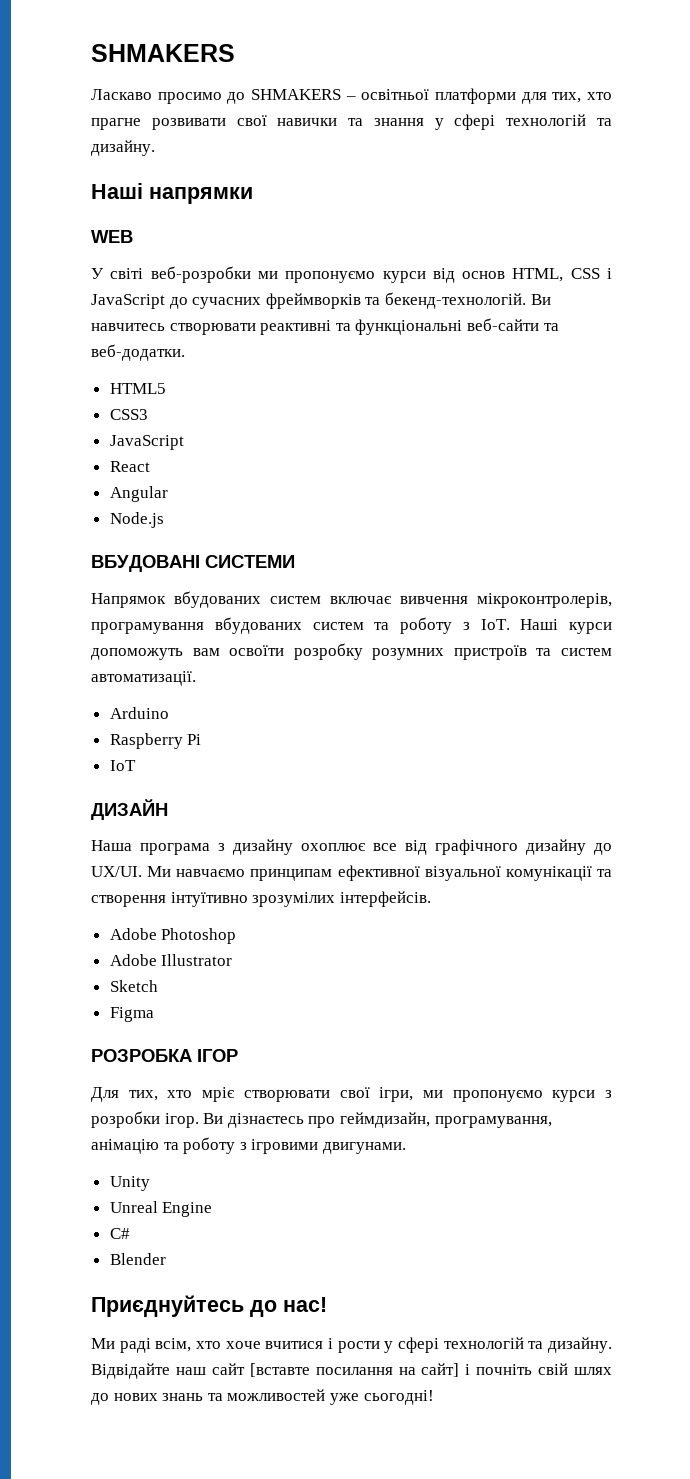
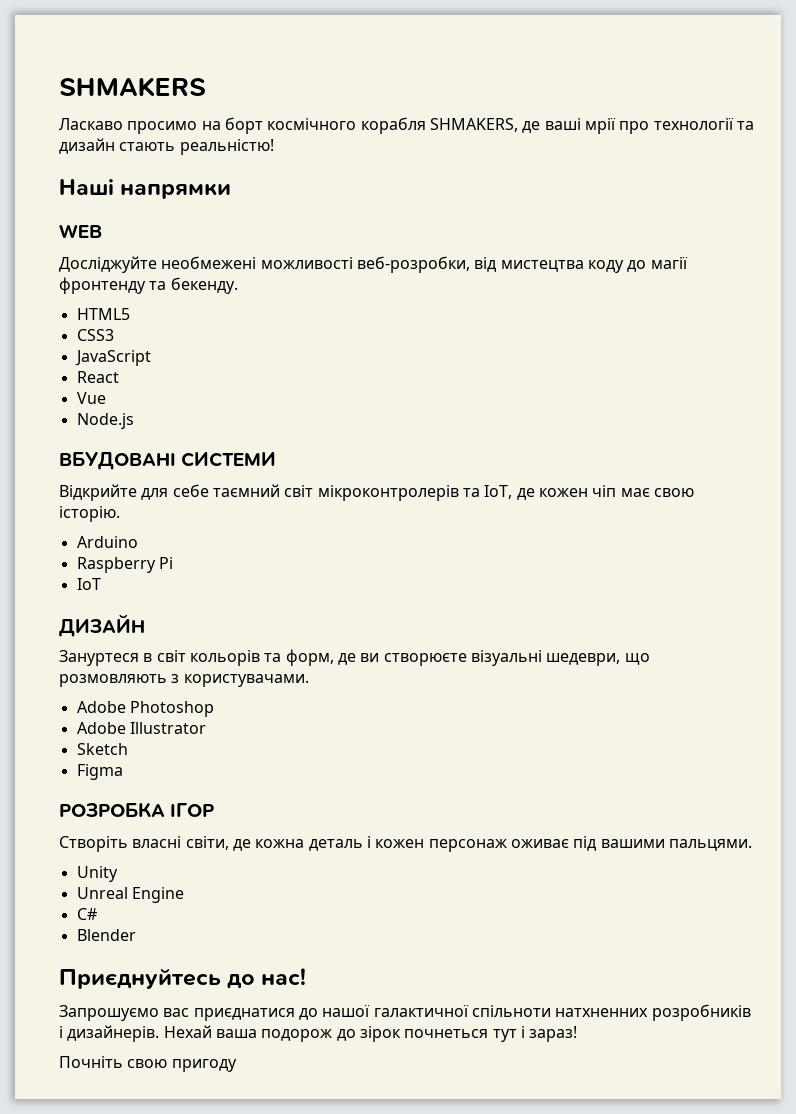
- Ласкаво просимо до SHMAKERS – освітньої платформи для тих, хто прагне розвивати свої навички та знання у сфері технологій та дизайну.
+ Ласкаво просимо на борт космічного корабля SHMAKERS, де ваші мрії про технології та дизайн стають реальністю!
  Наші напрямки
  WEB
- У світі веб-розробки ми пропонуємо курси від основ HTML, CSS і JavaScript до сучасних фреймворків та бекенд-технологій. Ви навчитесь створювати реактивні та функціональні веб-сайти та веб-додатки.
+ Досліджуйте необмежені можливості веб-розробки, від мистецтва коду до магії фронтенду та бекенду.
- Angular
+ Vue
- Напрямок вбудованих систем включає вивчення мікроконтролерів, програмування вбудованих систем та роботу з IoT. Наші курси допоможуть вам освоїти розробку розумних пристроїв та систем автоматизації.
+ Відкрийте для себе таємний світ мікроконтролерів та IoT, де кожен чіп має свою історію.
- Наша програма з дизайну охоплює все від графічного дизайну до UX/UI. Ми навчаємо принципам ефективної візуальної комунікації та створення інтуїтивно зрозумілих інтерфейсів.
+ Зануртеся в світ кольорів та форм, де ви створюєте візуальні шедеври, що розмовляють з користувачами.
- Для тих, хто мріє створювати свої ігри, ми пропонуємо курси з розробки ігор. Ви дізнаєтесь про геймдизайн, програмування, анімацію та роботу з ігровими двигунами.
+ Створіть власні світи, де кожна деталь і кожен персонаж оживає під вашими пальцями.
- Ми раді всім, хто хоче вчитися і рости у сфері технологій та дизайну. Відвідайте наш сайт [вставте посилання на сайт] і почніть свій шлях до нових знань та можливостей уже сьогодні!
+ Запрошуємо вас приєднатися до нашої галактичної спільноти натхненних розробників і дизайнерів. Нехай ваша подорож до зірок почнеться тут і зараз!
+ Почніть свою пригоду

